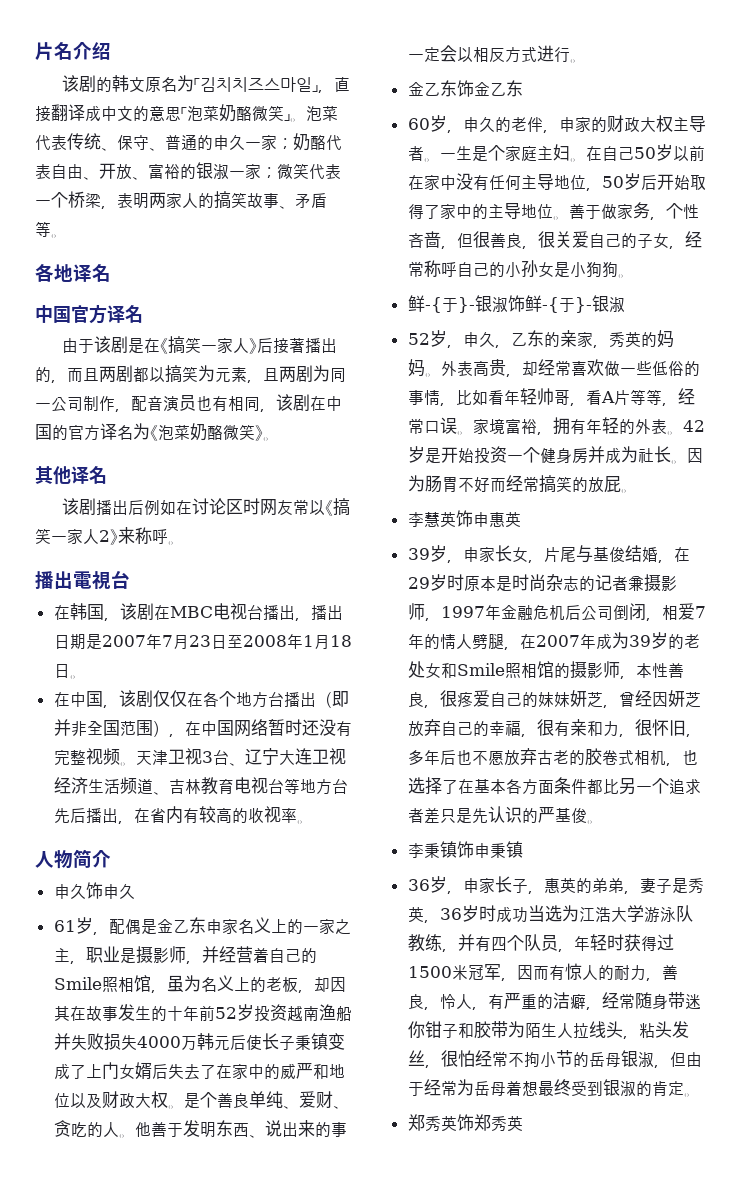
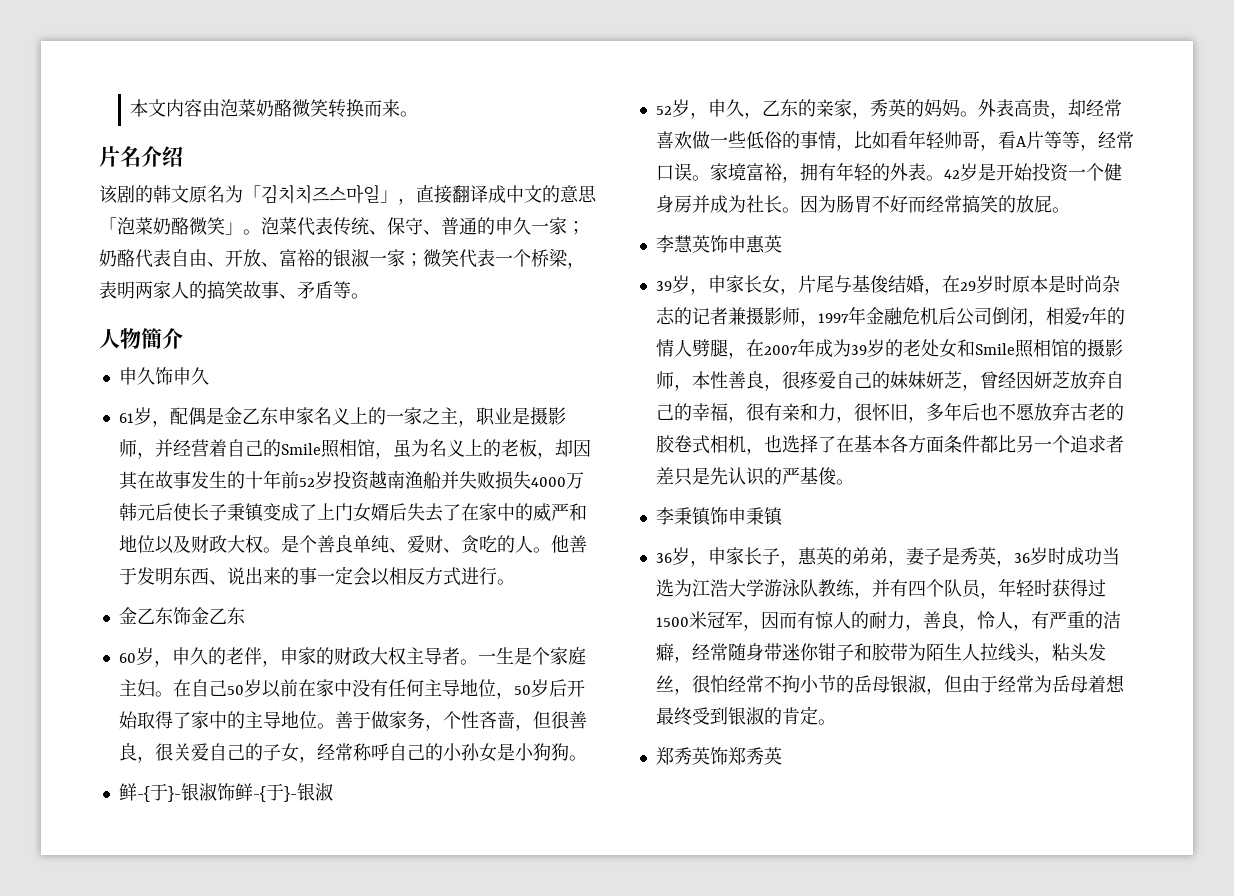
+ 本文内容由泡菜奶酪微笑转换而来。
- 各地译名
- 中国官方译名
- 由于该剧是在《搞笑一家人》后接著播出的，而且两剧都以搞笑为元素，且两剧为同一公司制作，配音演员也有相同，该剧在中国的官方译名为《泡菜奶酪微笑》。
- 其他译名
- 该剧播出后例如在讨论区时网友常以《搞笑一家人2》来称呼。
- 播出電視台
- 在韩国，该剧在MBC电视台播出，播出日期是2007年7月23日至2008年1月18日。
- 在中国，该剧仅仅在各个地方台播出（即并非全国范围），在中国网络暂时还没有完整视频。天津卫视3台、辽宁大连卫视经济生活频道、吉林教育电视台等地方台先后播出，在省内有较高的收视率。
- 人物简介
+ 人物簡介

